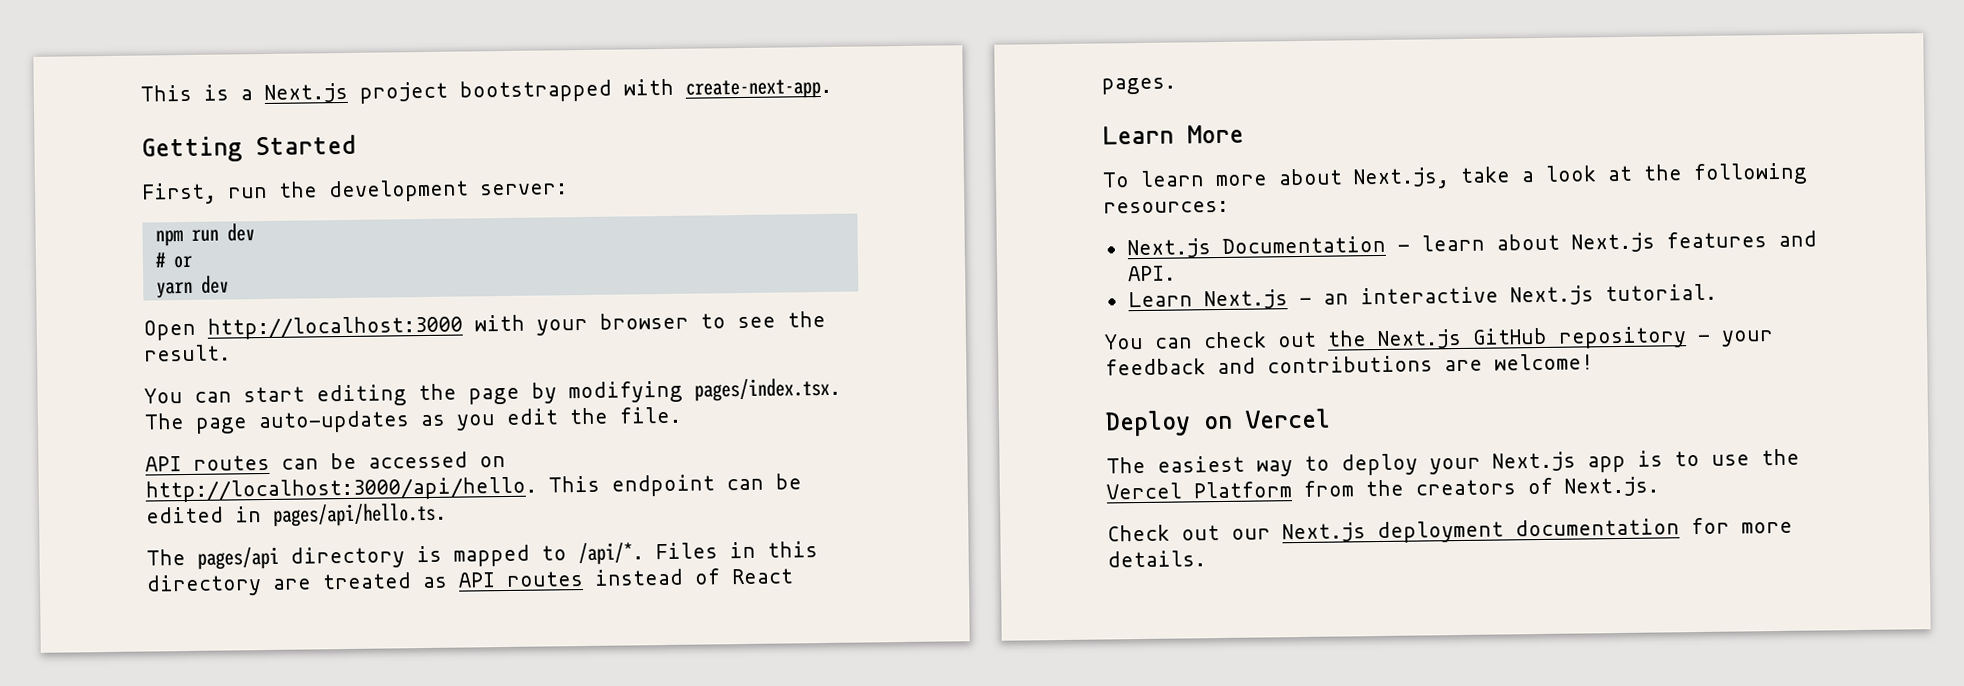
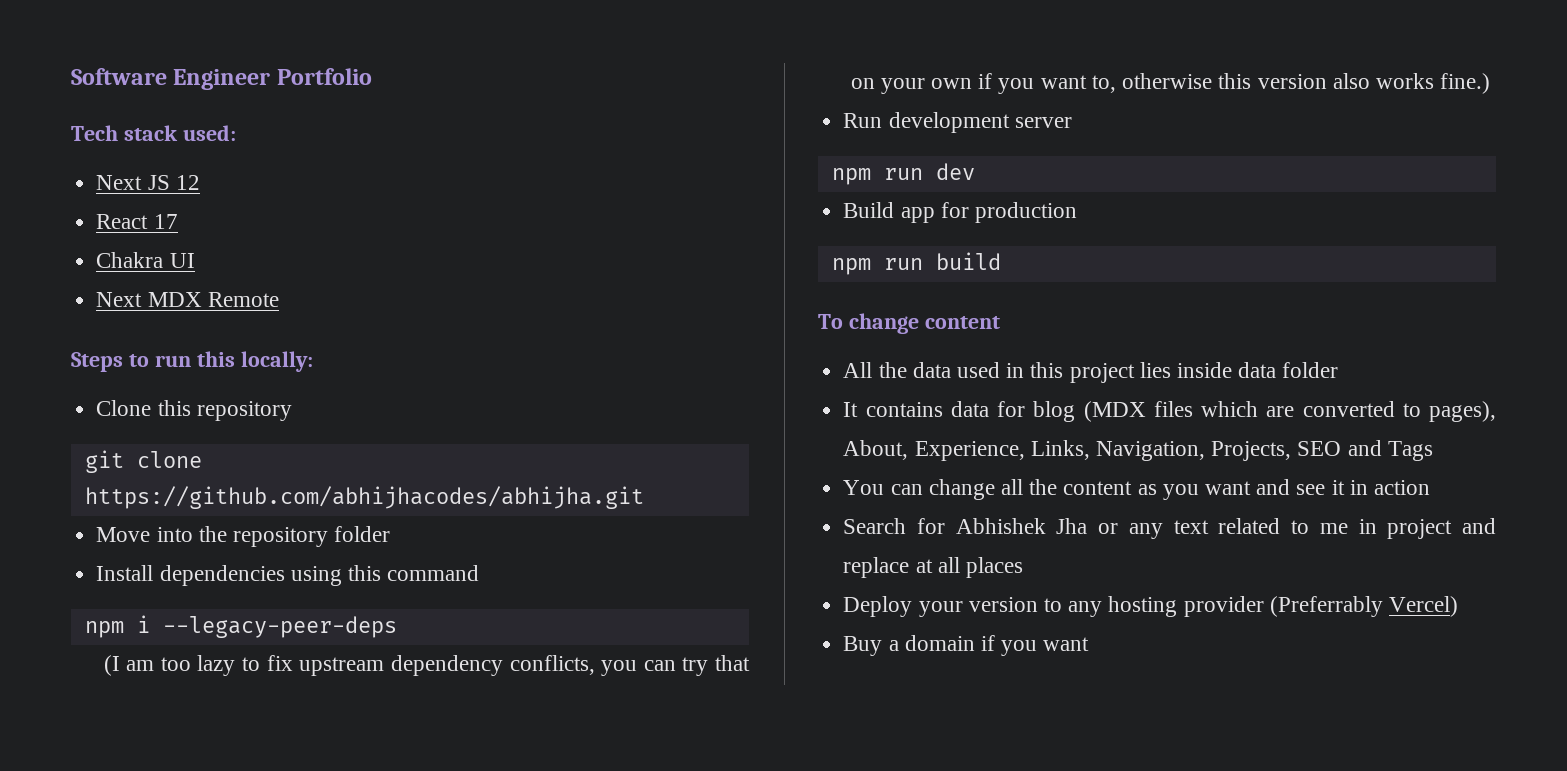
- This is a Next.js project bootstrapped with create-next-app.
- Getting Started
- First, run the development server:
+ Software Engineer Portfolio
+ Tech stack used:
+ Next JS 12
+ React 17
+ Chakra UI
+ Next MDX Remote
+ Steps to run this locally:
+ Clone this repository
+ git clone https://github.com/abhijhacodes/abhijha.git
+ Move into the repository folder
+ Install dependencies using this command
+ npm i --legacy-peer-deps
+ (I am too lazy to fix upstream dependency conflicts, you can try that on your own if you want to, otherwise this version also works fine.)
+ Run development server
  npm run dev
- # or
- yarn dev
- Open http://localhost:3000 with your browser to see the result.
- You can start editing the page by modifying pages/index.tsx. The page auto-updates as you edit the file.
- API routes can be accessed on http://localhost:3000/api/hello. This endpoint can be edited in pages/api/hello.ts.
- The pages/api directory is mapped to /api/*. Files in this directory are treated as API routes instead of React pages.
- Learn More
- To learn more about Next.js, take a look at the following resources:
- Next.js Documentation - learn about Next.js features and API.
- Learn Next.js - an interactive Next.js tutorial.
- You can check out the Next.js GitHub repository - your feedback and contributions are welcome!
- Deploy on Vercel
- The easiest way to deploy your Next.js app is to use the Vercel Platform from the creators of Next.js.
- Check out our Next.js deployment documentation for more details.
+ Build app for production
+ npm run build
+ To change content
+ All the data used in this project lies inside data folder
+ It contains data for blog (MDX files which are converted to pages), About, Experience, Links, Navigation, Projects, SEO and Tags
+ You can change all the content as you want and see it in action
+ Search for Abhishek Jha or any text related to me in project and replace at all places
+ Deploy your version to any hosting provider (Preferrably Vercel)
+ Buy a domain if you want

